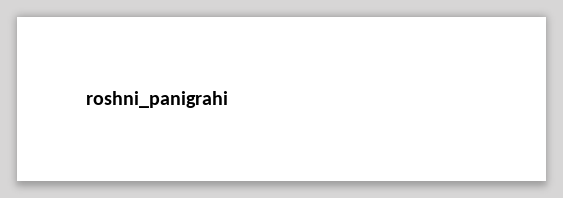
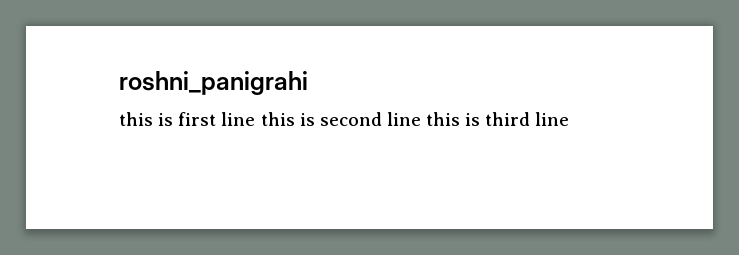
+ this is first line this is second line this is third line

